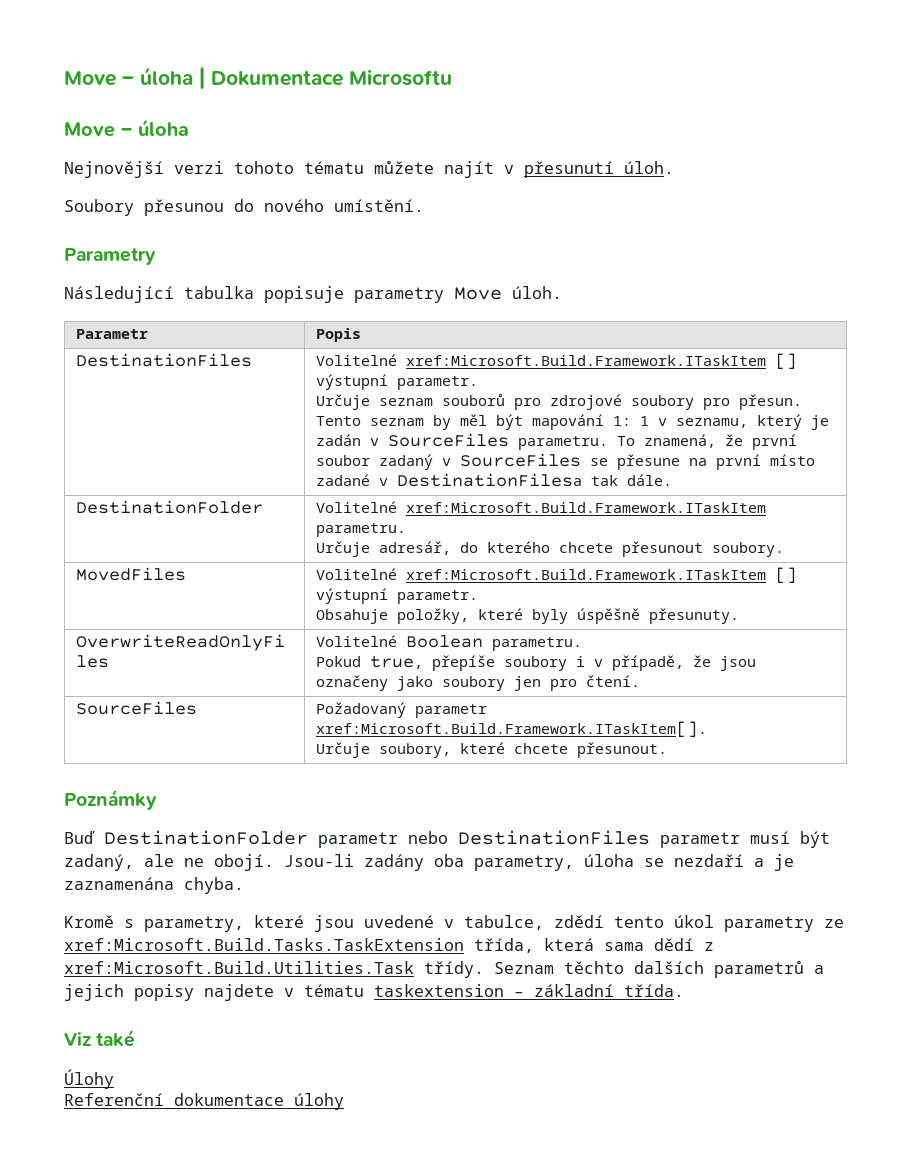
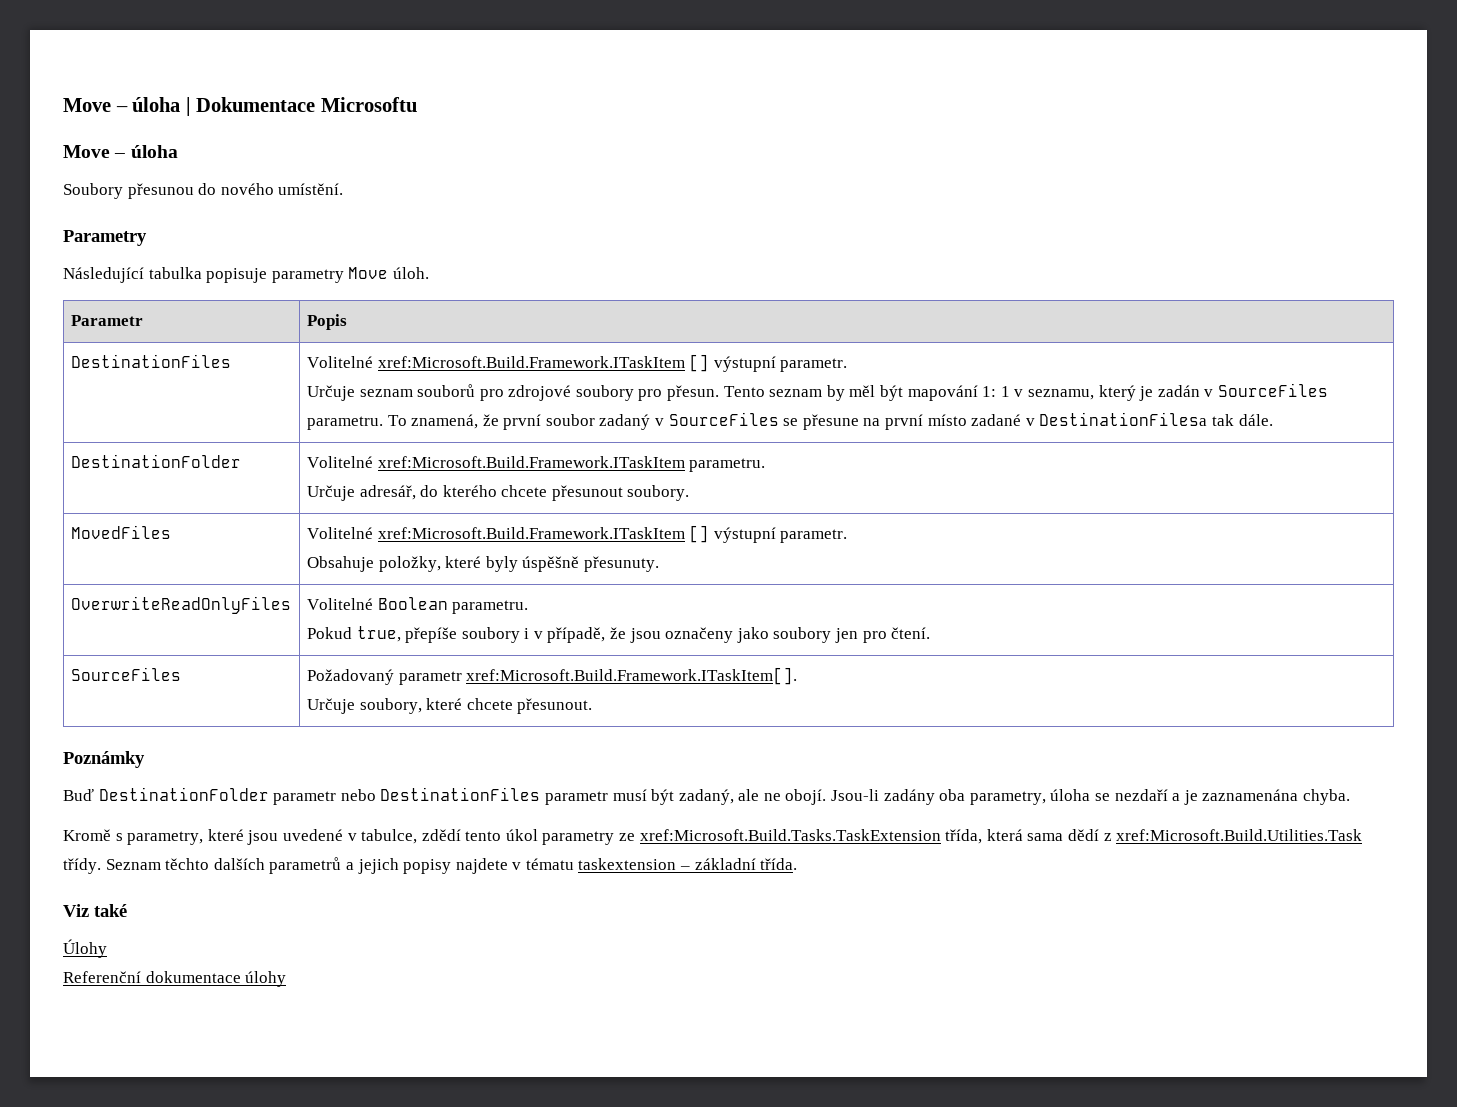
- Nejnovější verzi tohoto tématu můžete najít v přesunutí úloh.

